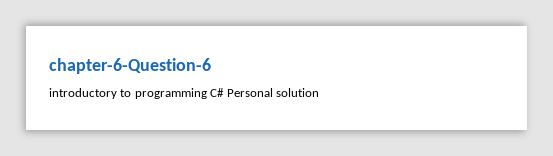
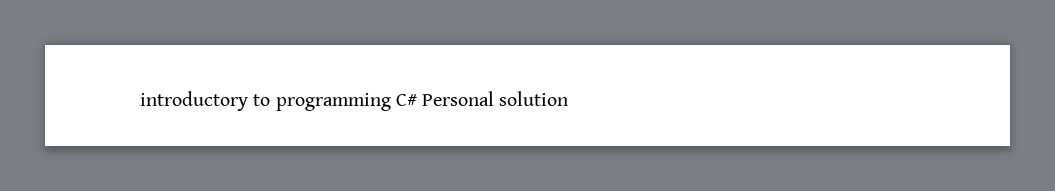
- chapter-6-Question-6

